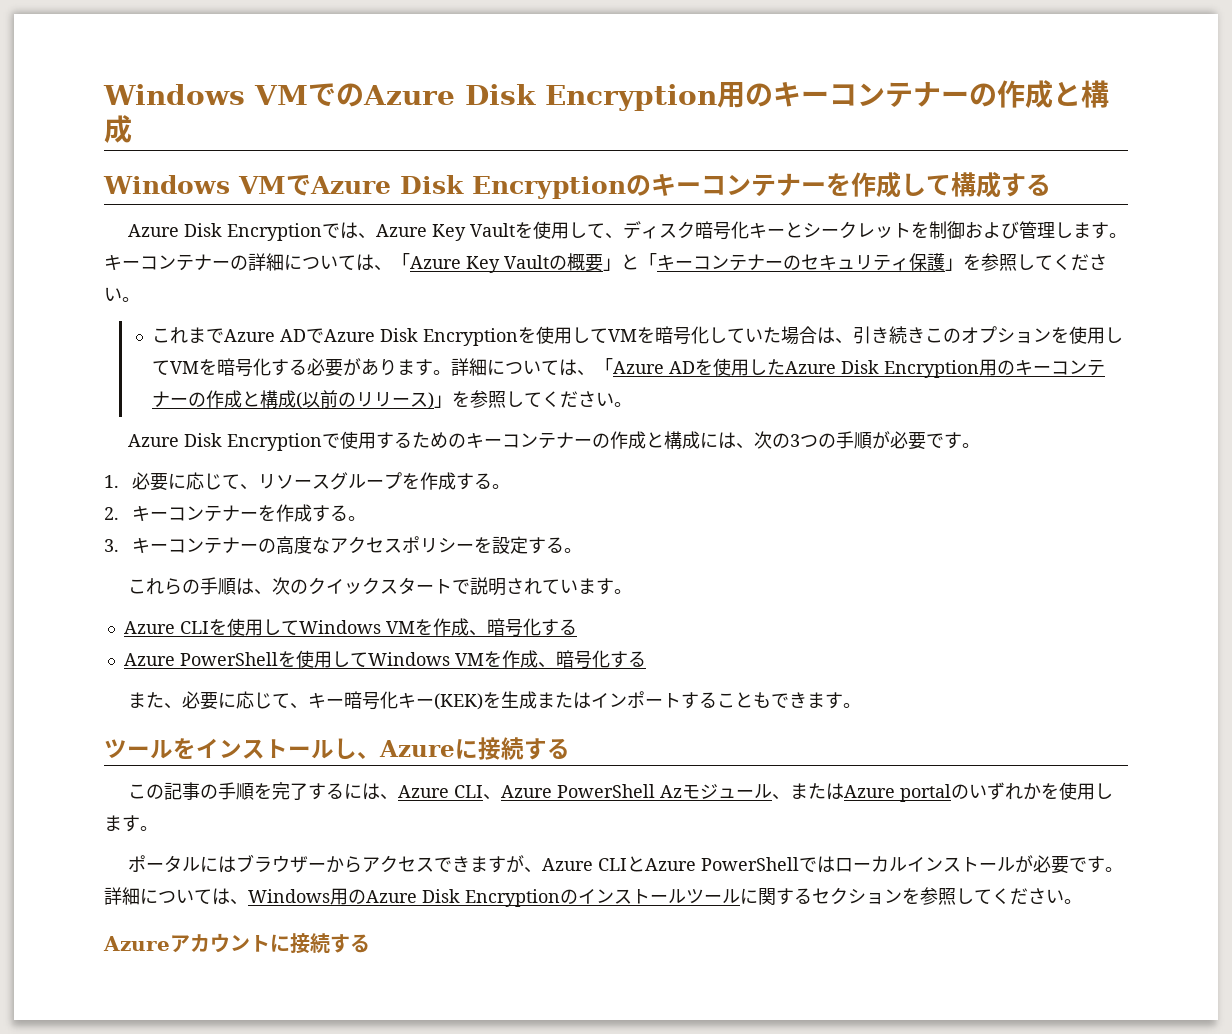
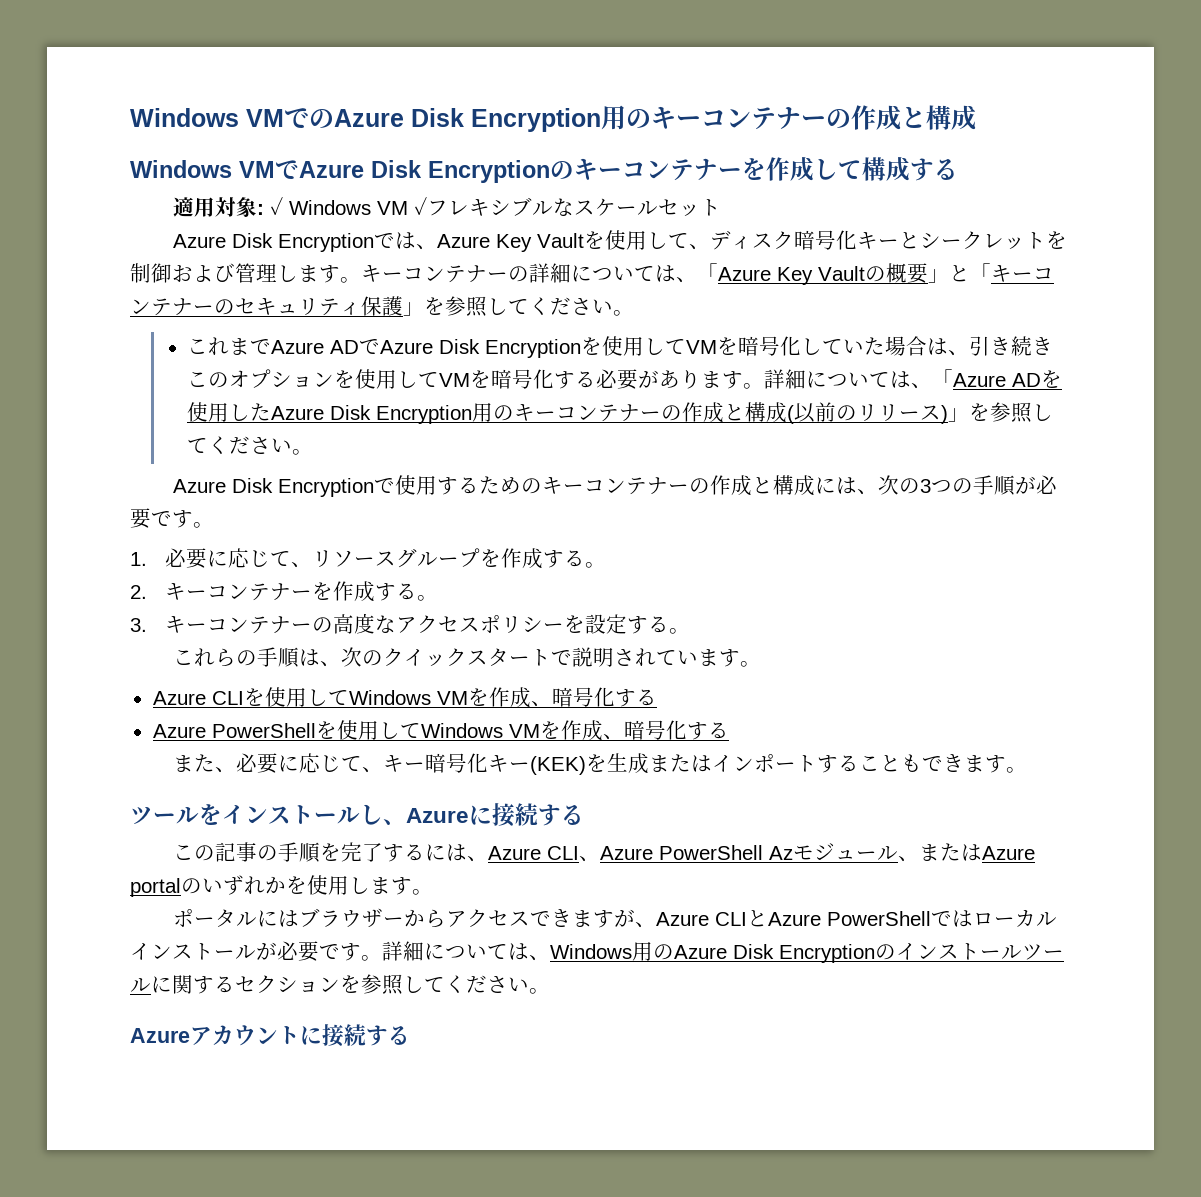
+ 適用対象: ✓ Windows VM ✓フレキシブルなスケールセット

